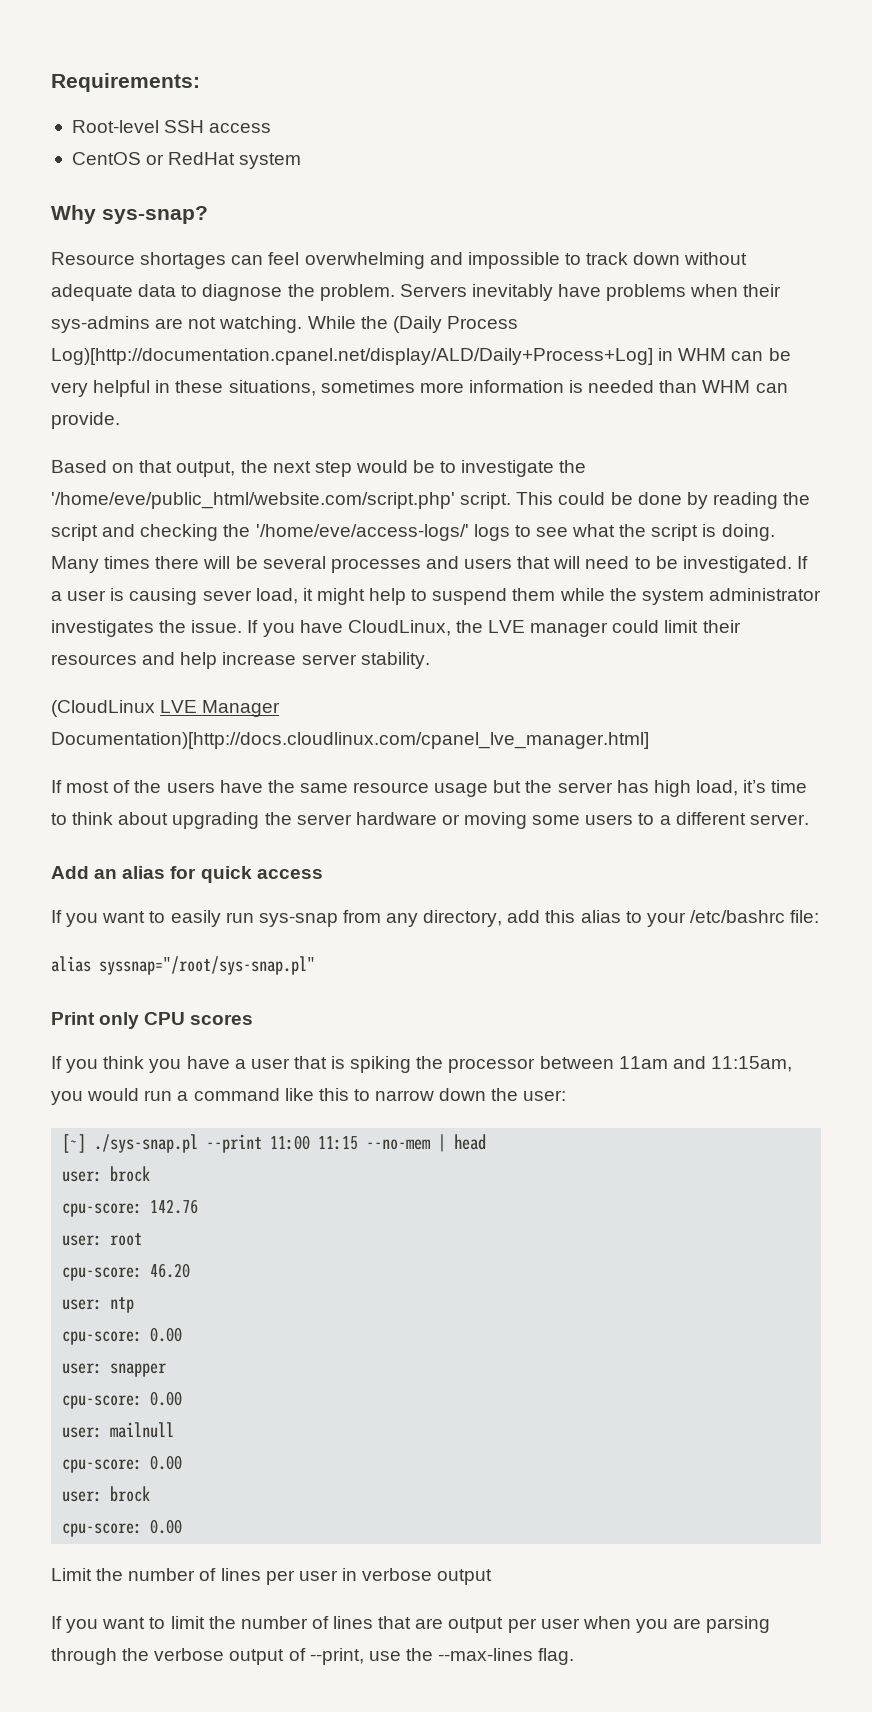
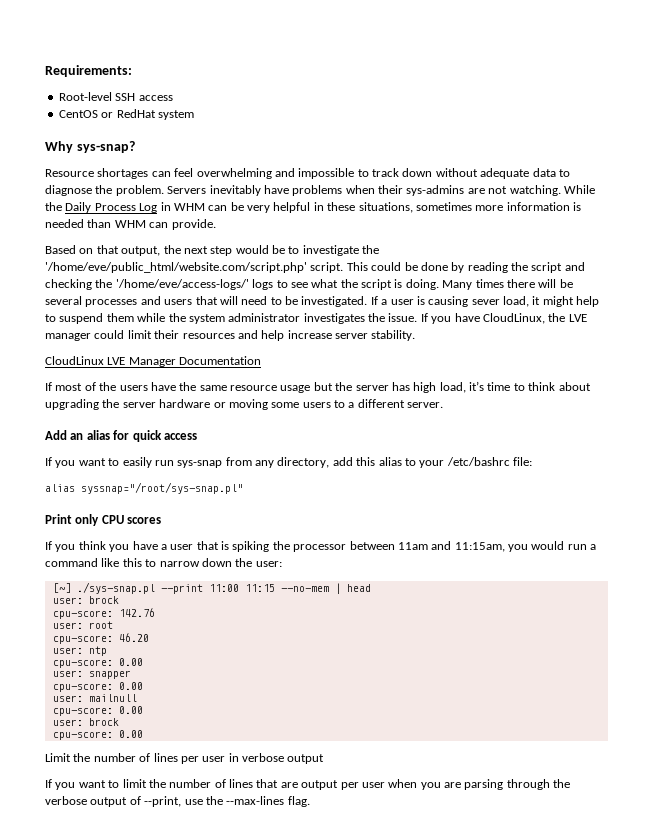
- While the (Daily Process Log)[http://documentation.cpanel.net/display/ALD/Daily+Process+Log] in WHM can be very helpful in these situations, sometimes more information is needed than WHM can provide.
+ While the Daily Process Log in WHM can be very helpful in these situations, sometimes more information is needed than WHM can provide.
- (CloudLinux LVE Manager Documentation)[http://docs.cloudlinux.com/cpanel_lve_manager.html]
+ CloudLinux LVE Manager Documentation

